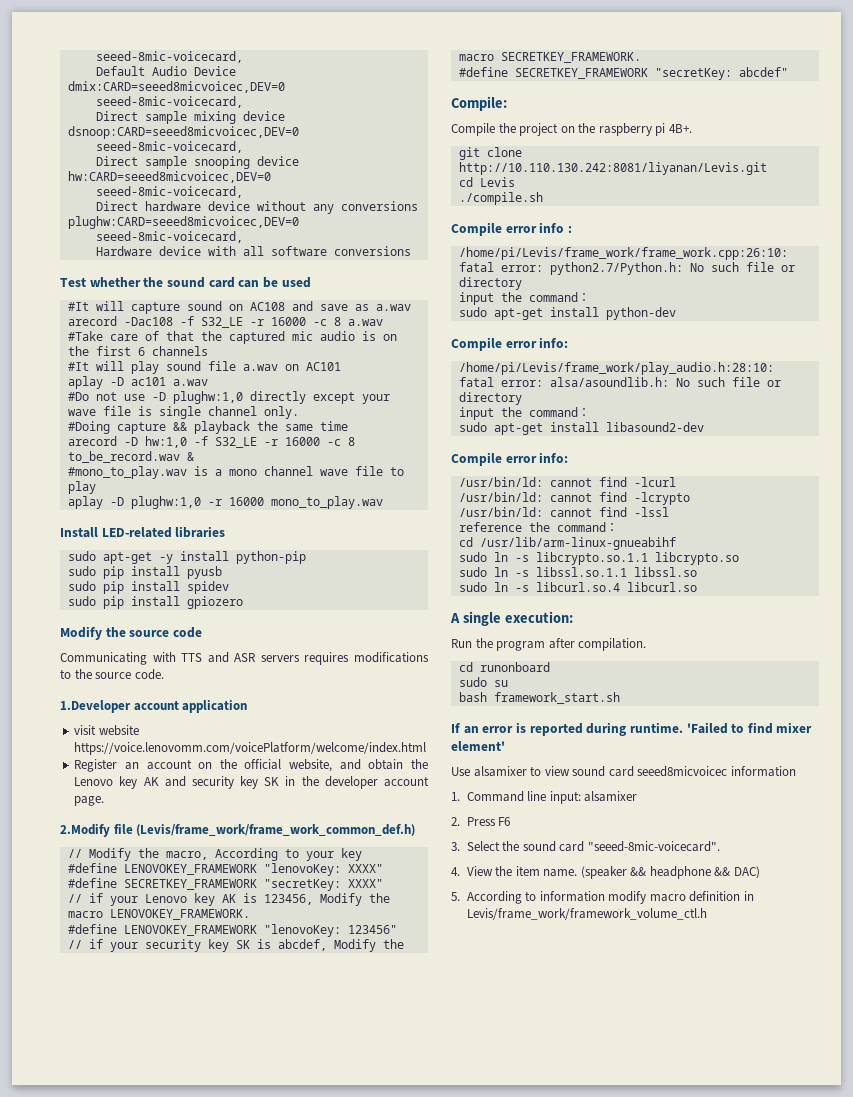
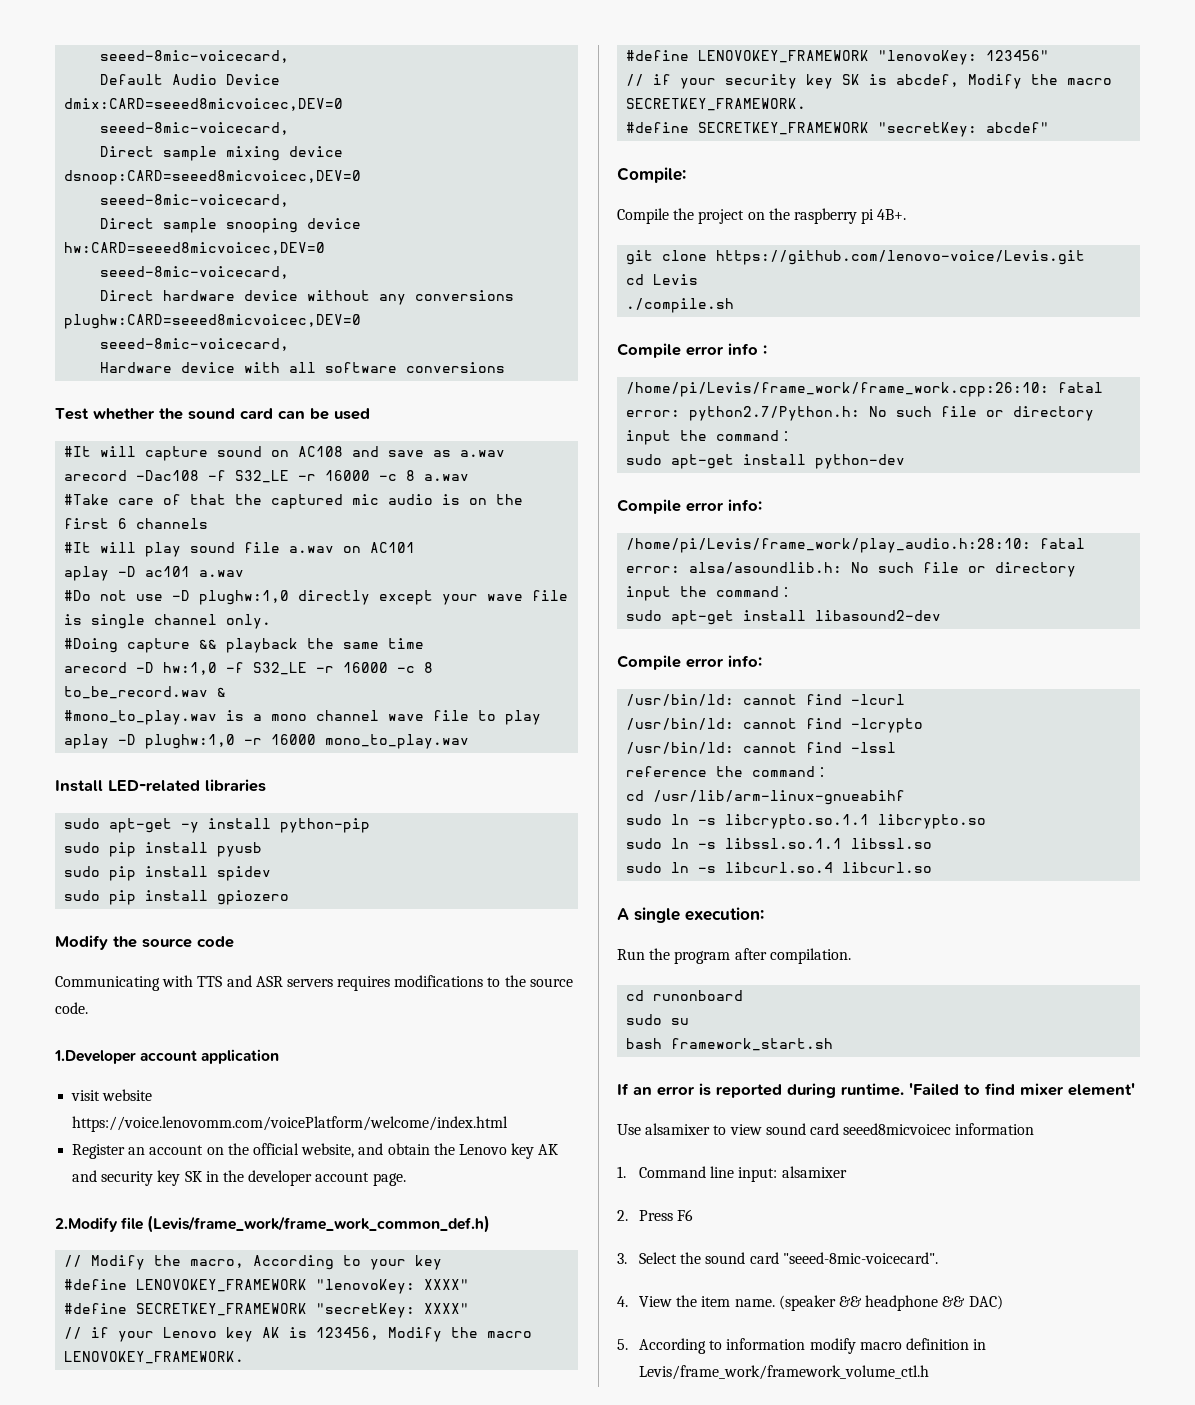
- git clone http://10.110.130.242:8081/liyanan/Levis.git
+ git clone https://github.com/lenovo-voice/Levis.git

